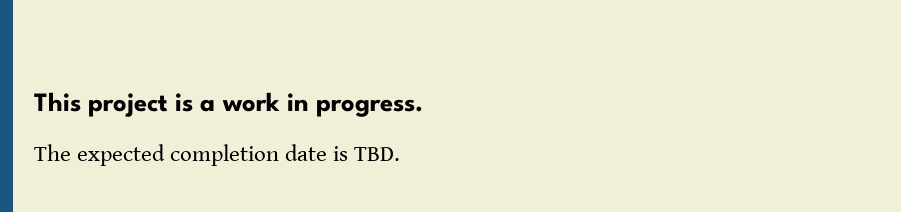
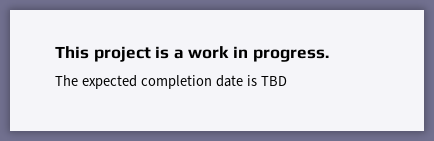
- The expected completion date is TBD.
+ The expected completion date is TBD

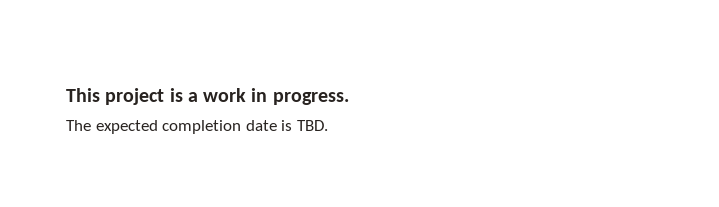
- The expected completion date is TBD
+ The expected completion date is TBD.

